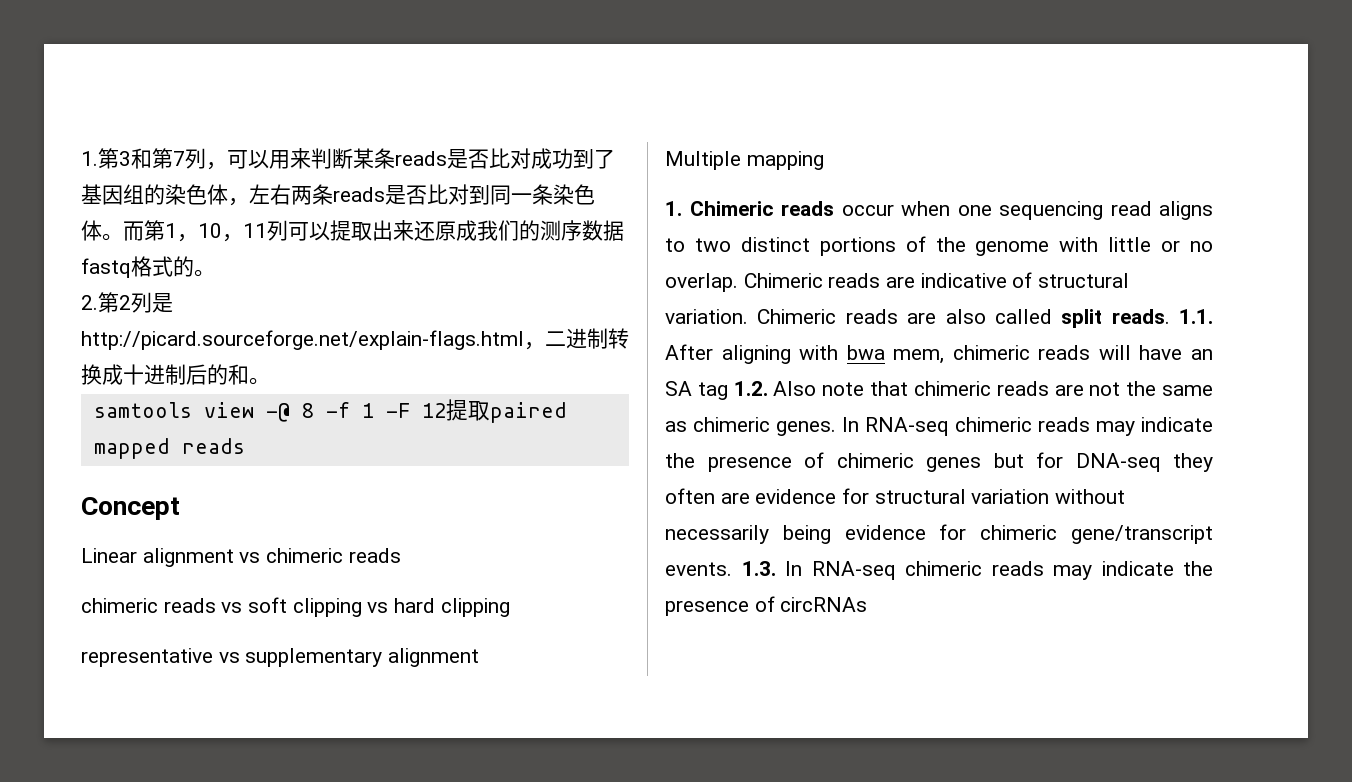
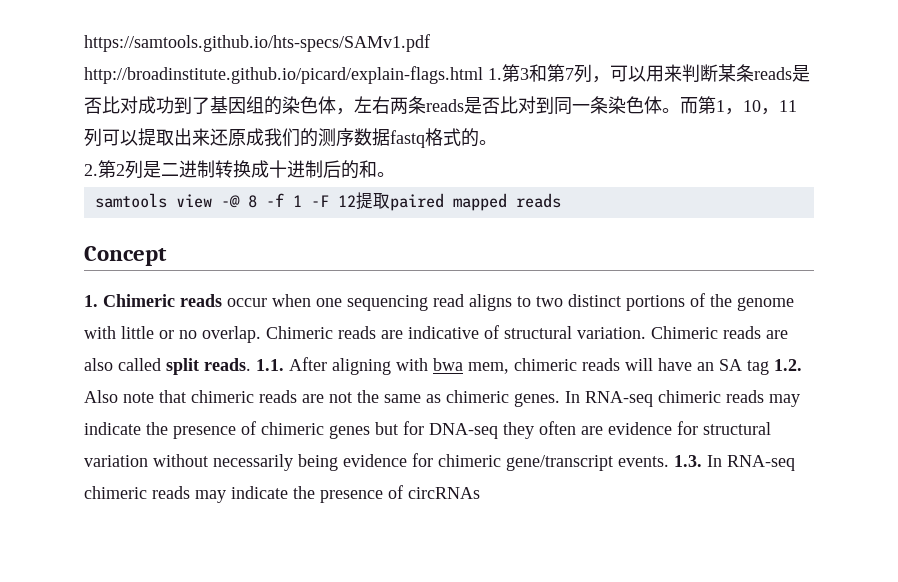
- 1.第3和第7列，可以用来判断某条reads是否比对成功到了基因组的染色体，左右两条reads是否比对到同一条染色体。
+ https://samtools.github.io/hts-specs/SAMv1.pdf http://broadinstitute.github.io/picard/explain-flags.html 1.第3和第7列，可以用来判断某条reads是否比对成功到了基因组的染色体，左右两条reads是否比对到同一条染色体。
- 2.第2列是http://picard.sourceforge.net/explain-flags.html，二进制转换成十进制后的和。
+ 2.第2列是二进制转换成十进制后的和。
- Linear alignment vs chimeric reads
- chimeric reads vs soft clipping vs hard clipping
- representative vs supplementary alignment
- Multiple mapping

